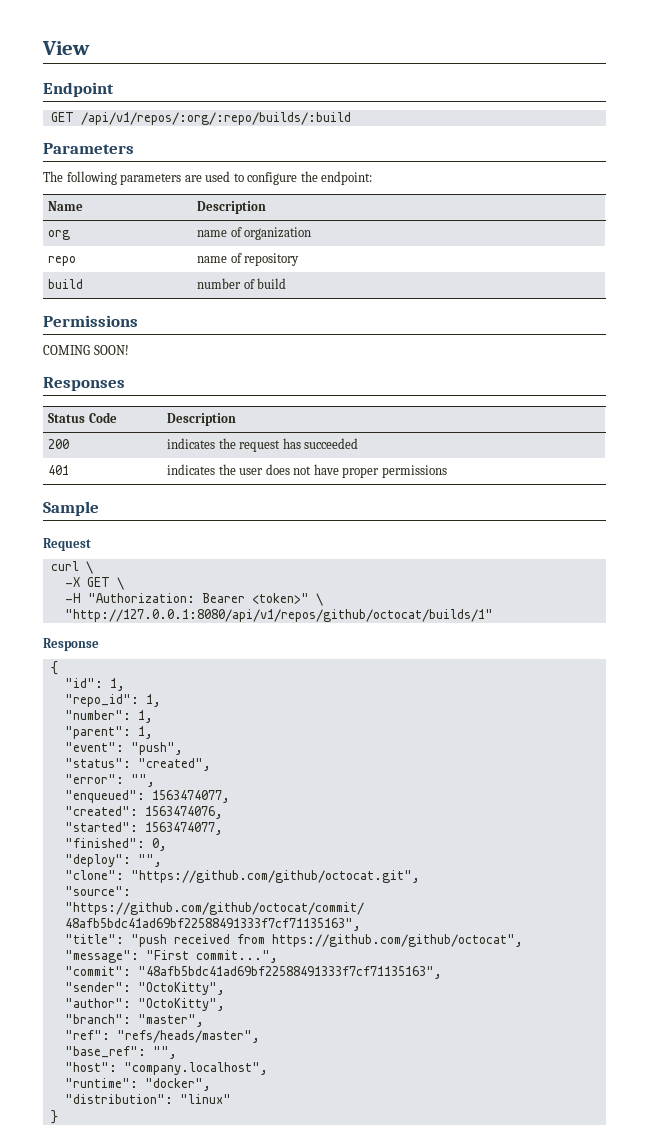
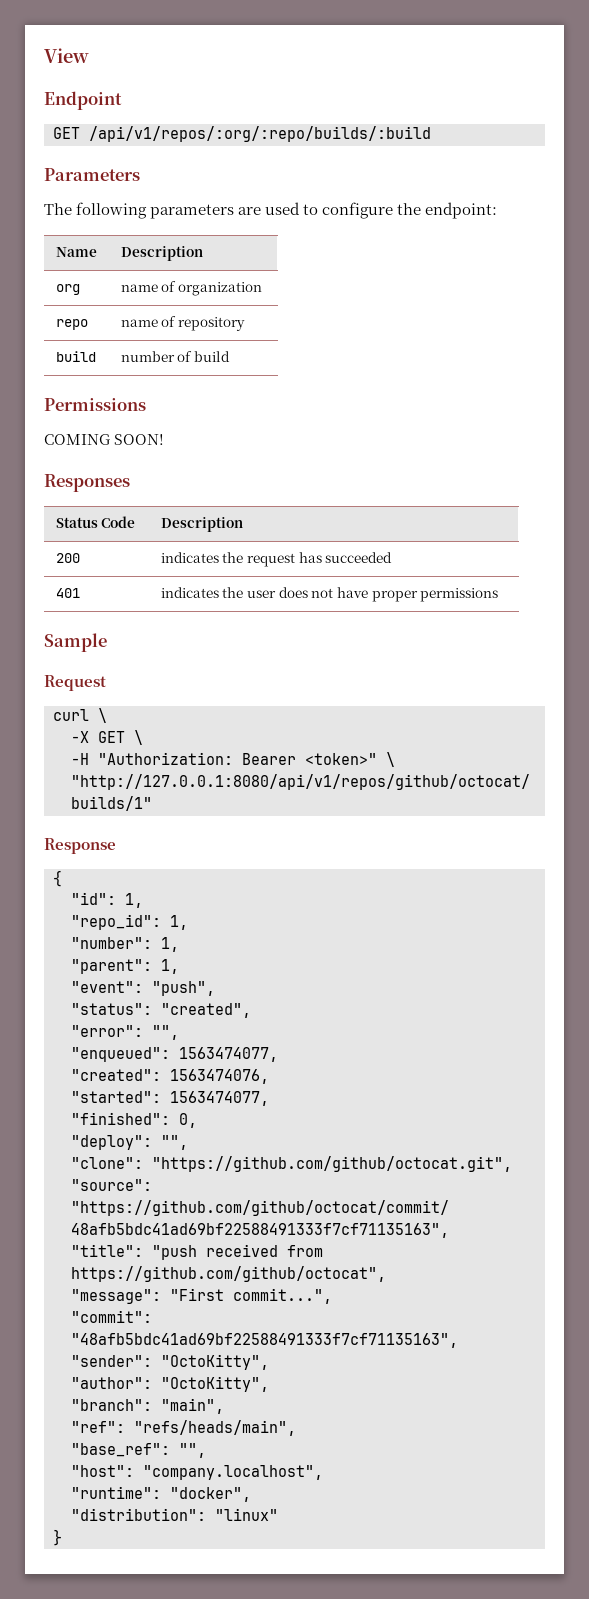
- "branch": "master",
+ "branch": "main",
- "ref": "refs/heads/master",
+ "ref": "refs/heads/main",

